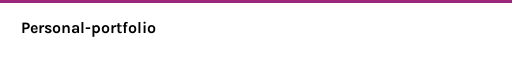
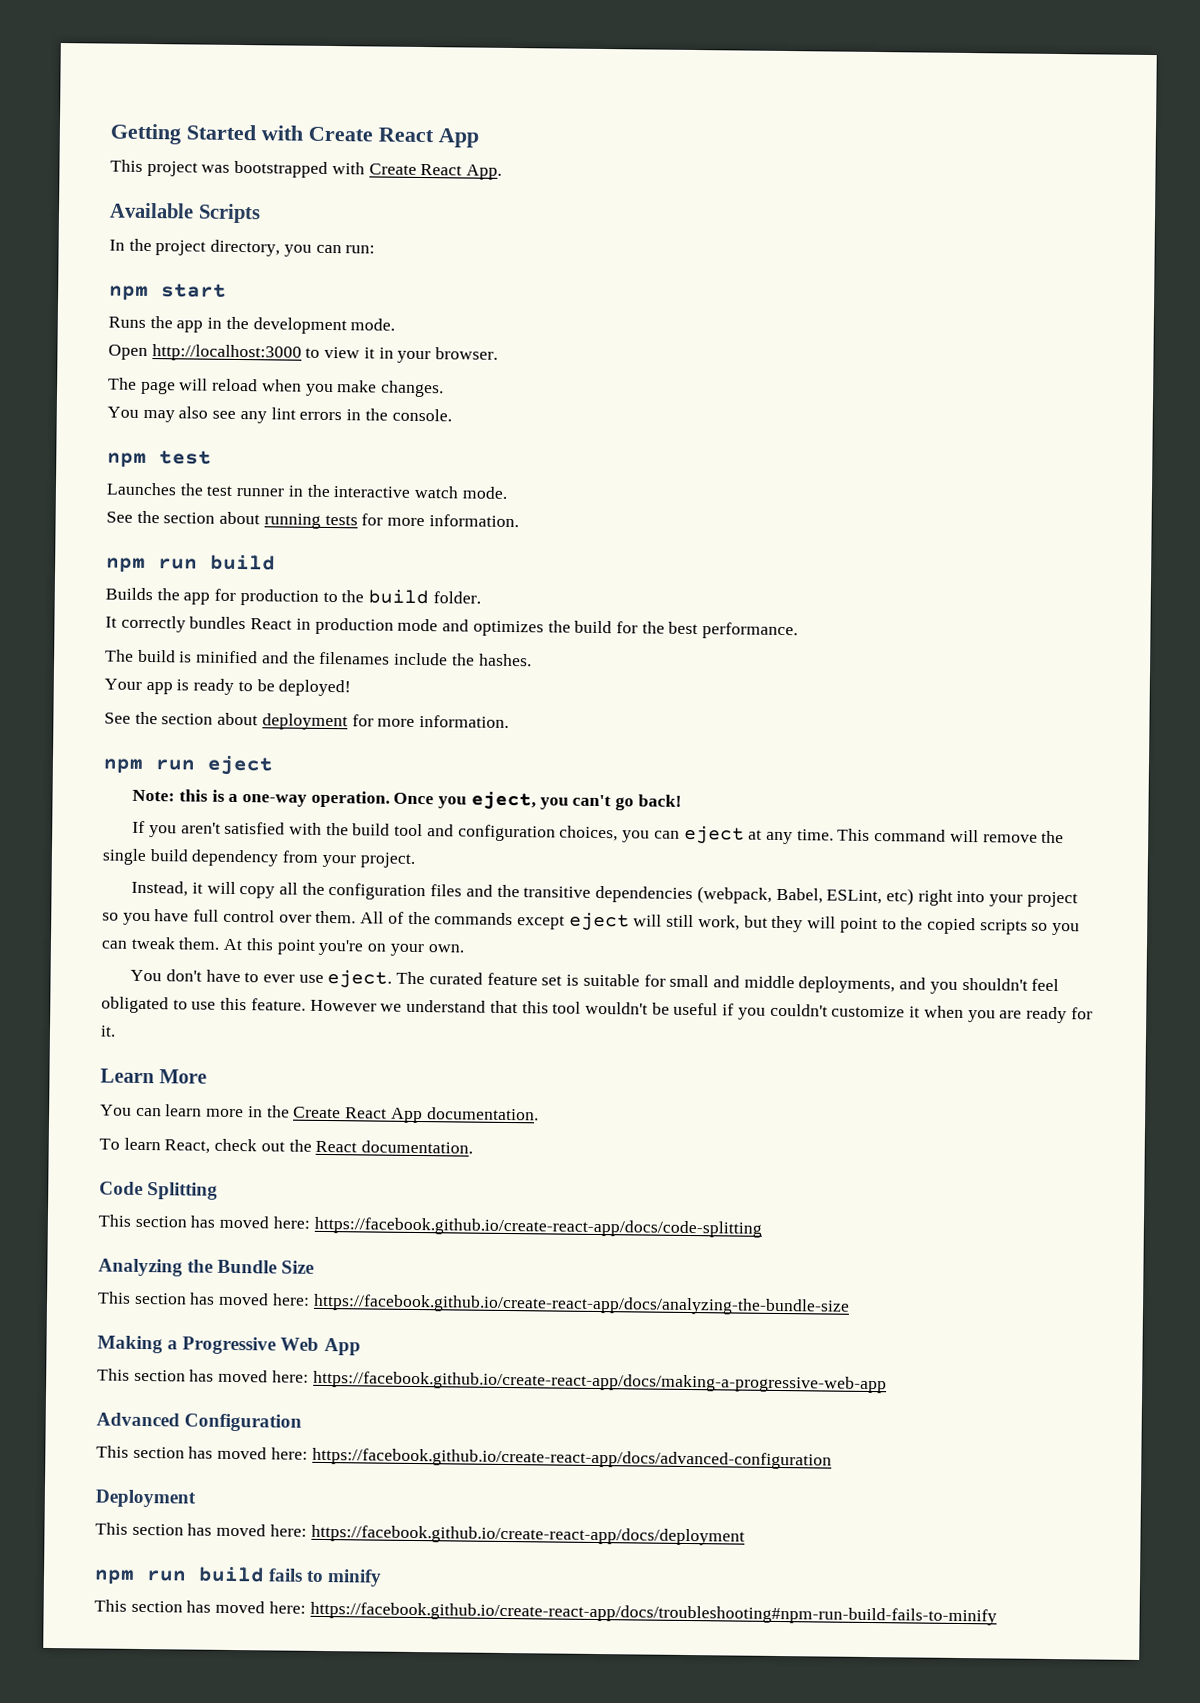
- Personal-portfolio
+ Getting Started with Create React App
+ This project was bootstrapped with Create React App.
+ Available Scripts
+ In the project directory, you can run:
+ npm start
+ Runs the app in the development mode.
+ Open http://localhost:3000 to view it in your browser.
+ The page will reload when you make changes.
+ You may also see any lint errors in the console.
+ npm test
+ Launches the test runner in the interactive watch mode.
+ See the section about running tests for more information.
+ npm run build
+ Builds the app for production to the build folder.
+ It correctly bundles React in production mode and optimizes the build for the best performance.
+ The build is minified and the filenames include the hashes.
+ Your app is ready to be deployed!
+ See the section about deployment for more information.
+ npm run eject
+ Note: this is a one-way operation. Once you eject, you can't go back!
+ If you aren't satisfied with the build tool and configuration choices, you can eject at any time. This command will remove the single build dependency from your project.
+ Instead, it will copy all the configuration files and the transitive dependencies (webpack, Babel, ESLint, etc) right into your project so you have full control over them. All of the commands except eject will still work, but they will point to the copied scripts so you can tweak them. At this point you're on your own.
+ You don't have to ever use eject. The curated feature set is suitable for small and middle deployments, and you shouldn't feel obligated to use this feature. However we understand that this tool wouldn't be useful if you couldn't customize it when you are ready for it.
+ Learn More
+ You can learn more in the Create React App documentation.
+ To learn React, check out the React documentation.
+ Code Splitting
+ This section has moved here: https://facebook.github.io/create-react-app/docs/code-splitting
+ Analyzing the Bundle Size
+ This section has moved here: https://facebook.github.io/create-react-app/docs/analyzing-the-bundle-size
+ Making a Progressive Web App
+ This section has moved here: https://facebook.github.io/create-react-app/docs/making-a-progressive-web-app
+ Advanced Configuration
+ This section has moved here: https://facebook.github.io/create-react-app/docs/advanced-configuration
+ Deployment
+ This section has moved here: https://facebook.github.io/create-react-app/docs/deployment
+ npm run build fails to minify
+ This section has moved here: https://facebook.github.io/create-react-app/docs/troubleshooting#npm-run-build-fails-to-minify

